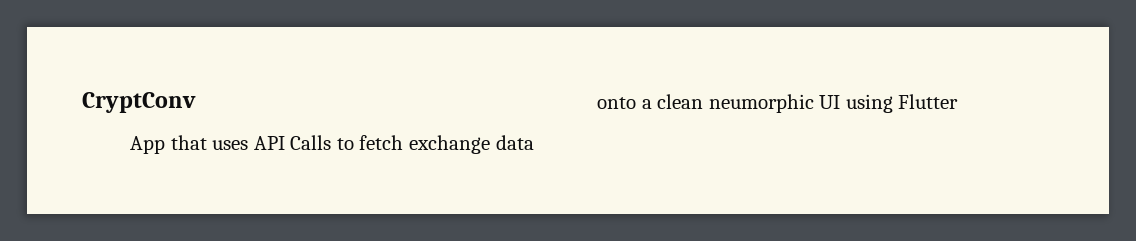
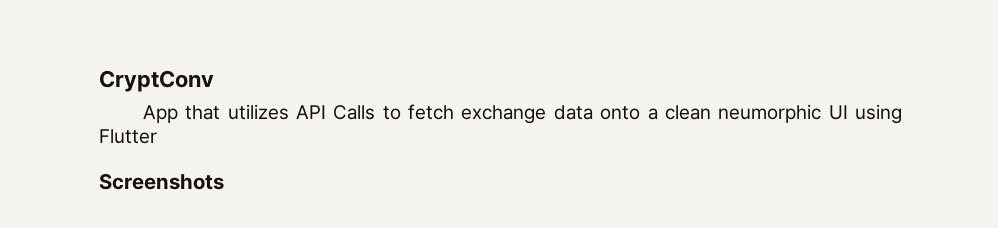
- App that uses API Calls to fetch exchange data onto a clean neumorphic UI using Flutter
+ App that utilizes API Calls to fetch exchange data onto a clean neumorphic UI using Flutter
+ Screenshots

